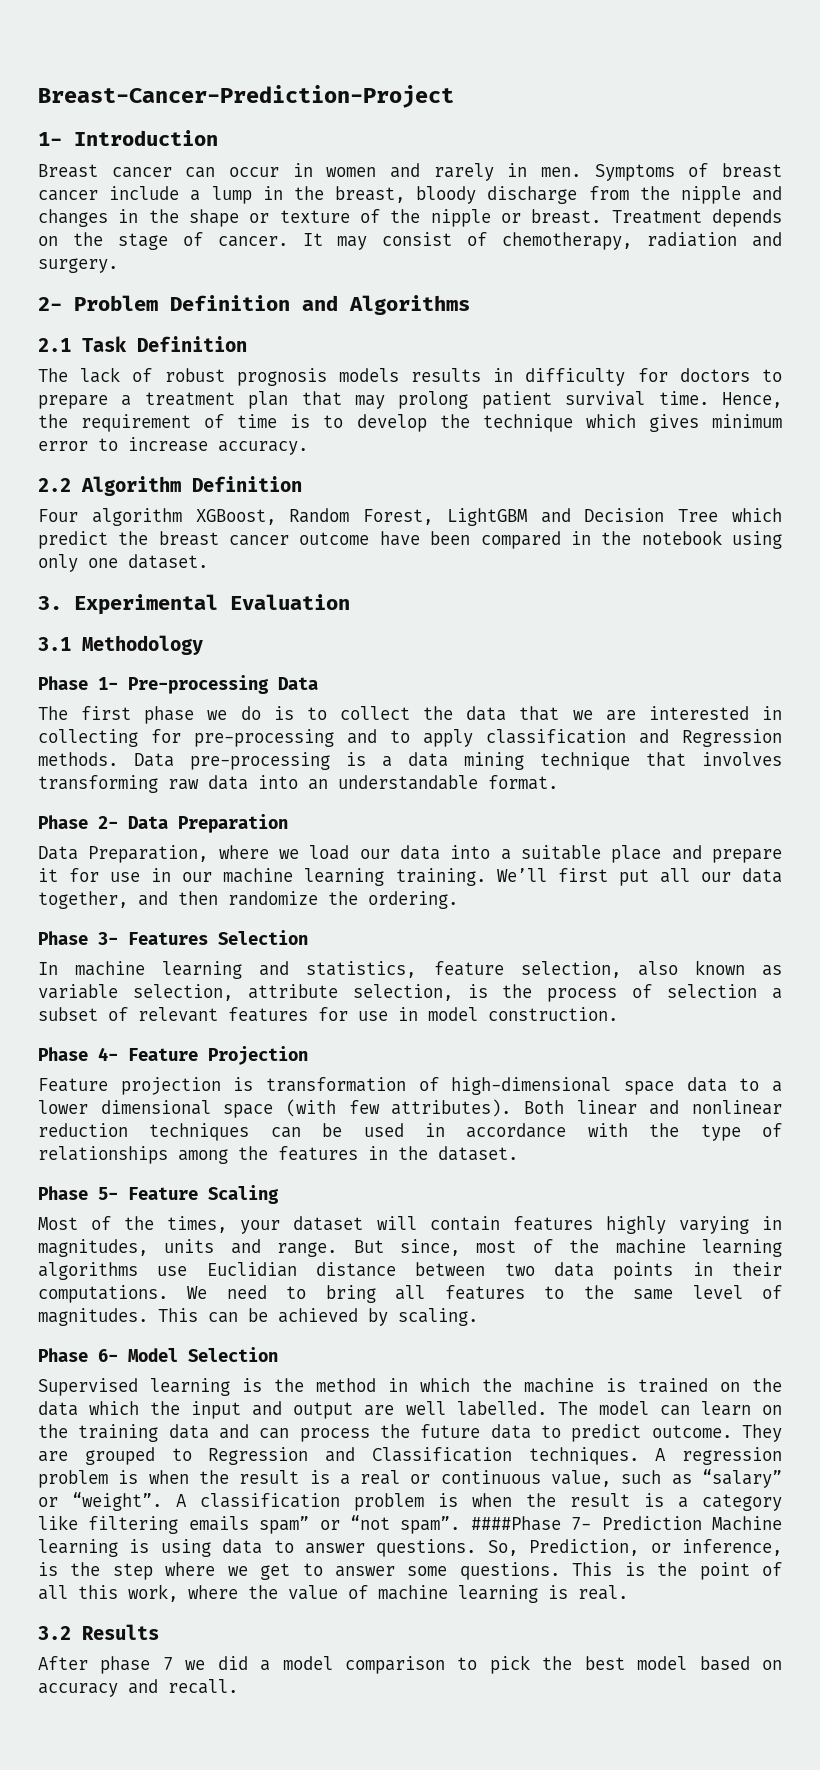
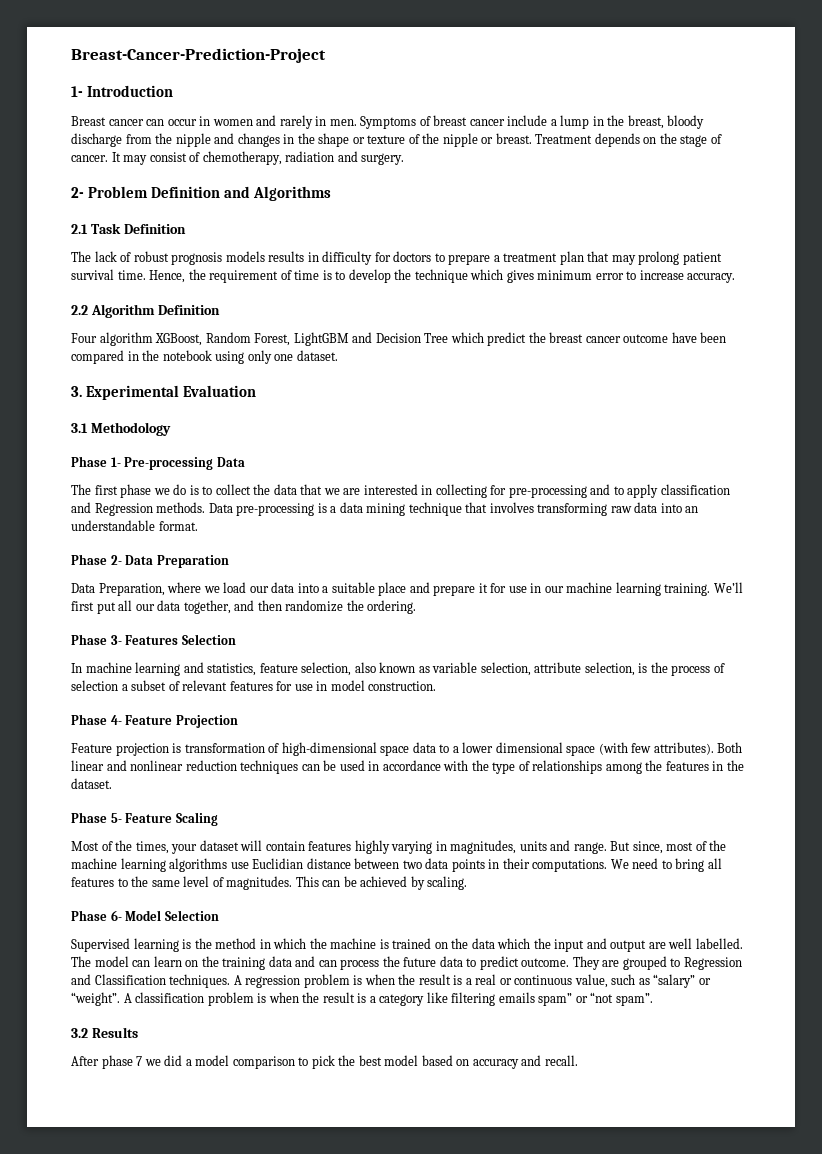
- ####Phase 7- Prediction Machine learning is using data to answer questions. So, Prediction, or inference, is the step where we get to answer some questions. This is the point of all this work, where the value of machine learning is real.

